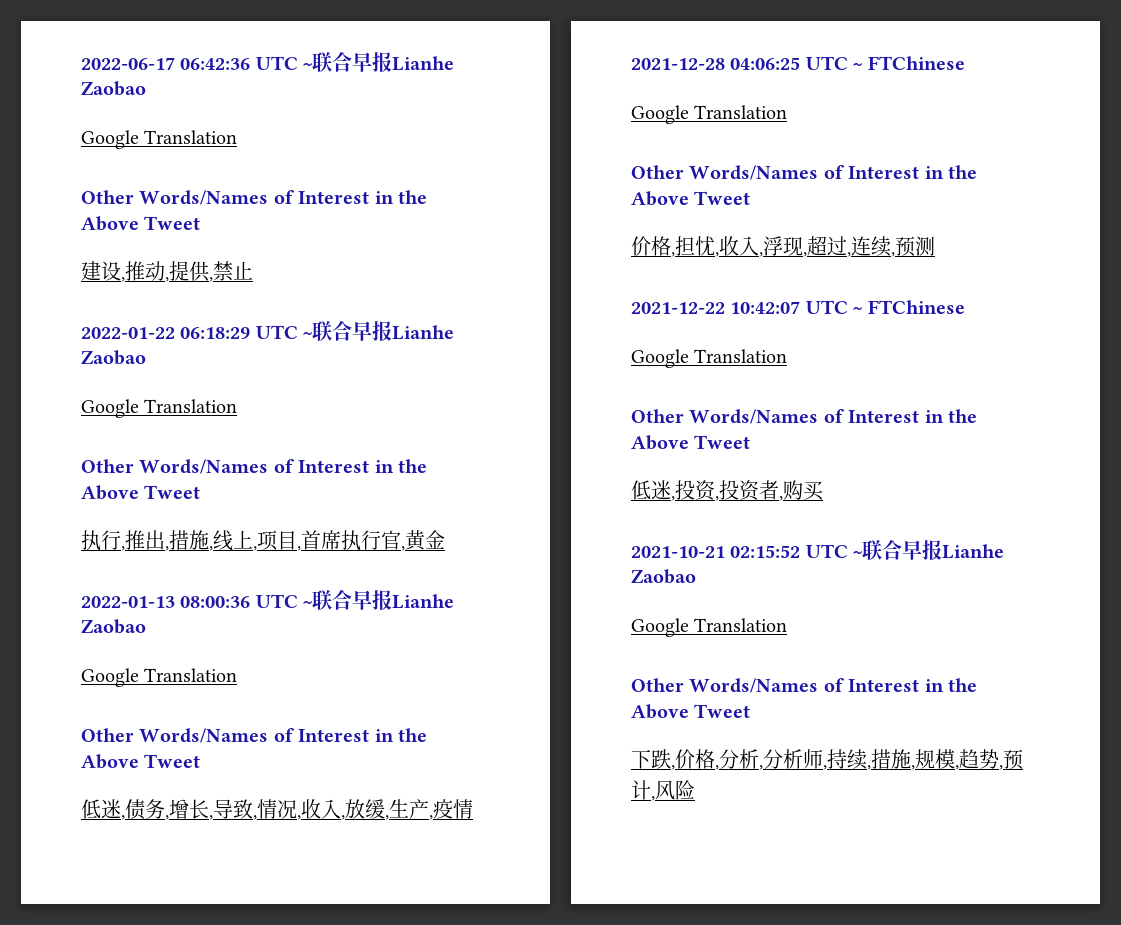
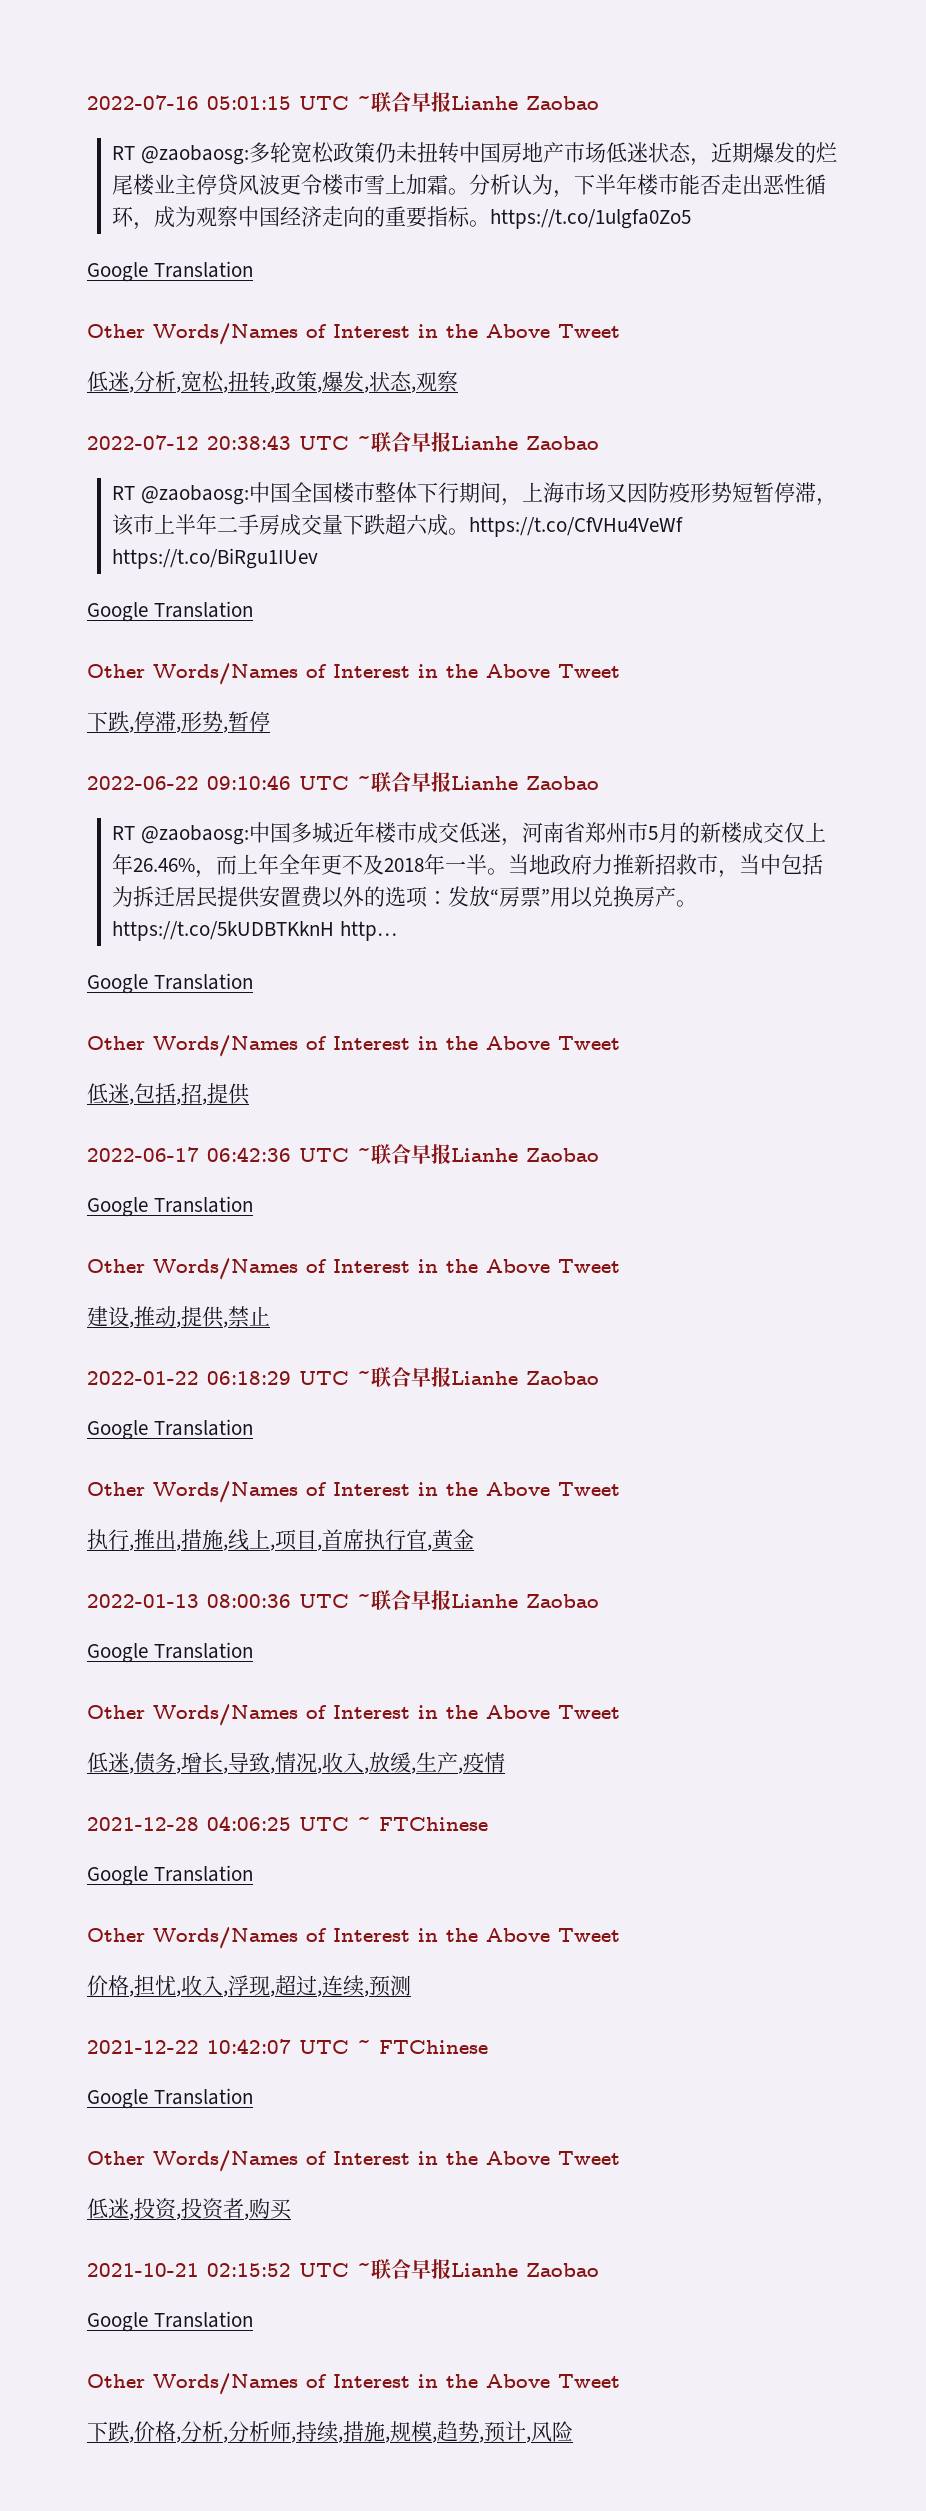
+ 2022-07-16 05:01:15 UTC ~联合早报Lianhe Zaobao
+ RT @zaobaosg:多轮宽松政策仍未扭转中国房地产市场低迷状态，近期爆发的烂尾楼业主停贷风波更令楼市雪上加霜。分析认为，下半年楼市能否走出恶性循环，成为观察中国经济走向的重要指标。https://t.co/1ulgfa0Zo5
+ Google Translation
+ Other Words/Names of Interest in the Above Tweet
+ 低迷,分析,宽松,扭转,政策,爆发,状态,观察
+ 2022-07-12 20:38:43 UTC ~联合早报Lianhe Zaobao
+ RT @zaobaosg:中国全国楼市整体下行期间，上海市场又因防疫形势短暂停滞，该市上半年二手房成交量下跌超六成。https://t.co/CfVHu4VeWf https://t.co/BiRgu1IUev
+ Google Translation
+ Other Words/Names of Interest in the Above Tweet
+ 下跌,停滞,形势,暂停
+ 2022-06-22 09:10:46 UTC ~联合早报Lianhe Zaobao
+ RT @zaobaosg:中国多城近年楼市成交低迷，河南省郑州市5月的新楼成交仅上年26.46%，而上年全年更不及2018年一半。当地政府力推新招救市，当中包括为拆迁居民提供安置费以外的选项：发放“房票”用以兑换房产。https://t.co/5kUDBTKknH http…
+ Google Translation
+ Other Words/Names of Interest in the Above Tweet
+ 低迷,包括,招,提供

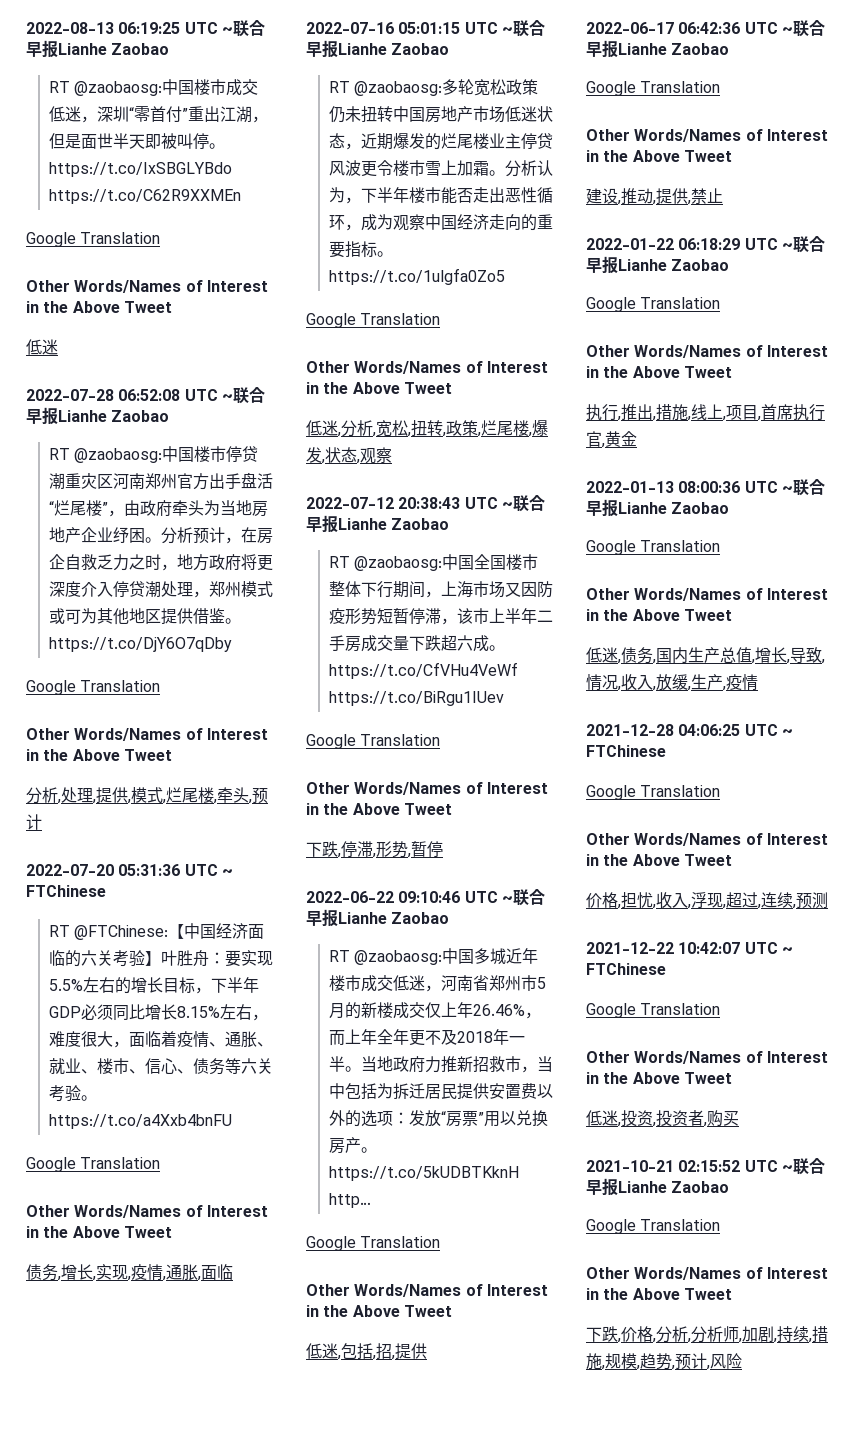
+ 2022-08-13 06:19:25 UTC ~联合早报Lianhe Zaobao
+ RT @zaobaosg:中国楼市成交低迷，深圳“零首付”重出江湖，但是面世半天即被叫停。https://t.co/IxSBGLYBdo https://t.co/C62R9XXMEn
+ Google Translation
+ Other Words/Names of Interest in the Above Tweet
+ 低迷
+ 2022-07-28 06:52:08 UTC ~联合早报Lianhe Zaobao
+ RT @zaobaosg:中国楼市停贷潮重灾区河南郑州官方出手盘活“烂尾楼”，由政府牵头为当地房地产企业纾困。分析预计，在房企自救乏力之时，地方政府将更深度介入停贷潮处理，郑州模式或可为其他地区提供借鉴。https://t.co/DjY6O7qDby
+ Google Translation
+ Other Words/Names of Interest in the Above Tweet
+ 分析,处理,提供,模式,烂尾楼,牵头,预计
+ 2022-07-20 05:31:36 UTC ~ FTChinese
+ RT @FTChinese:【中国经济面临的六关考验】叶胜舟：要实现5.5%左右的增长目标，下半年GDP必须同比增长8.15%左右，难度很大，面临着疫情、通胀、就业、楼市、信心、债务等六关考验。https://t.co/a4Xxb4bnFU
+ Google Translation
+ Other Words/Names of Interest in the Above Tweet
+ 债务,增长,实现,疫情,通胀,面临
- 低迷,分析,宽松,扭转,政策,爆发,状态,观察
+ 低迷,分析,宽松,扭转,政策,烂尾楼,爆发,状态,观察
- 低迷,债务,增长,导致,情况,收入,放缓,生产,疫情
+ 低迷,债务,国内生产总值,增长,导致,情况,收入,放缓,生产,疫情
- 下跌,价格,分析,分析师,持续,措施,规模,趋势,预计,风险
+ 下跌,价格,分析,分析师,加剧,持续,措施,规模,趋势,预计,风险

